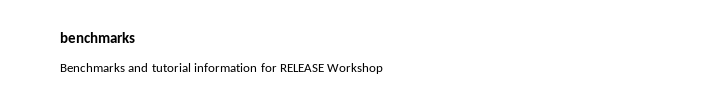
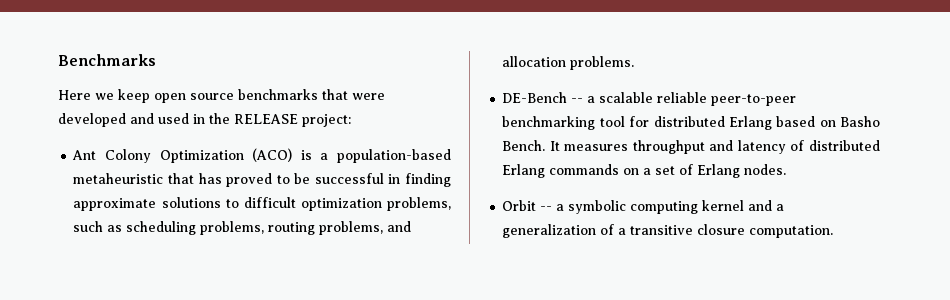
- benchmarks
- Benchmarks and tutorial information for RELEASE Workshop
+ Benchmarks
+ Here we keep open source benchmarks that were developed and used in the RELEASE project:
+ Ant Colony Optimization (ACO) is a population-based metaheuristic that has proved to be successful in finding approximate solutions to difficult optimization problems, such as scheduling problems, routing problems, and allocation problems.
+ DE-Bench -- a scalable reliable peer-to-peer benchmarking tool for distributed Erlang based on Basho Bench. It measures throughput and latency of distributed Erlang commands on a set of Erlang nodes.
+ Orbit -- a symbolic computing kernel and a generalization of a transitive closure computation.

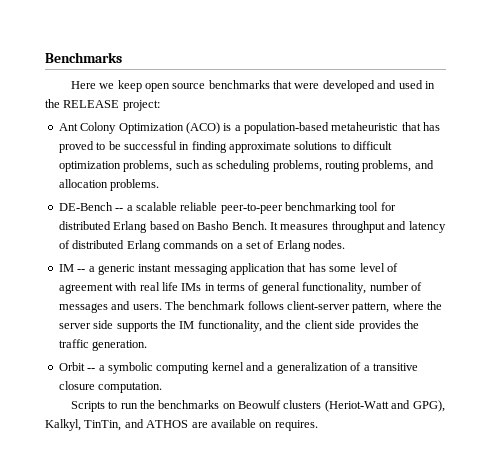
+ IM -- a generic instant messaging application that has some level of agreement with real life IMs in terms of general functionality, number of messages and users. The benchmark follows client-server pattern, where the server side supports the IM functionality, and the client side provides the traffic generation.
+ Scripts to run the benchmarks on Beowulf clusters (Heriot-Watt and GPG), Kalkyl, TinTin, and ATHOS are available on requires.

